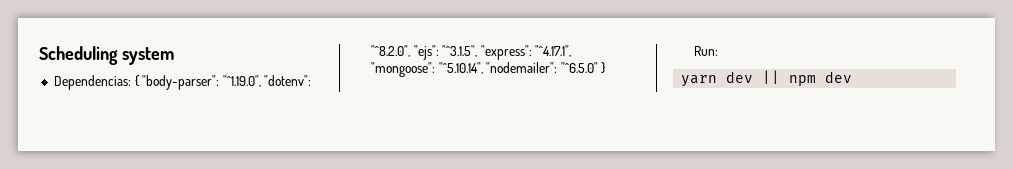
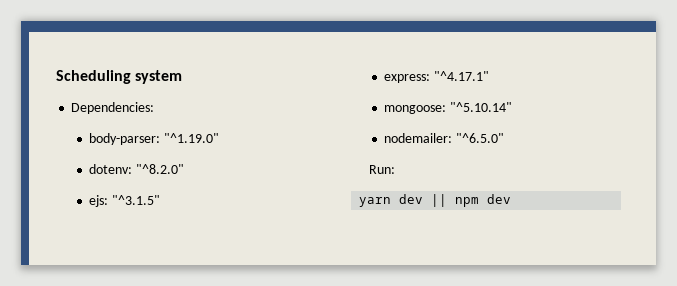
- Dependencias: { "body-parser": "^1.19.0", "dotenv": "^8.2.0", "ejs": "^3.1.5", "express": "^4.17.1", "mongoose": "^5.10.14", "nodemailer": "^6.5.0" }
+ Dependencies:
+ body-parser: "^1.19.0"
+ dotenv: "^8.2.0"
+ ejs: "^3.1.5"
+ express: "^4.17.1"
+ mongoose: "^5.10.14"
+ nodemailer: "^6.5.0"

